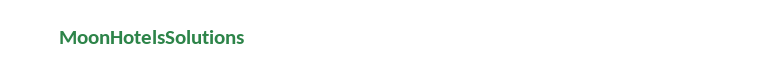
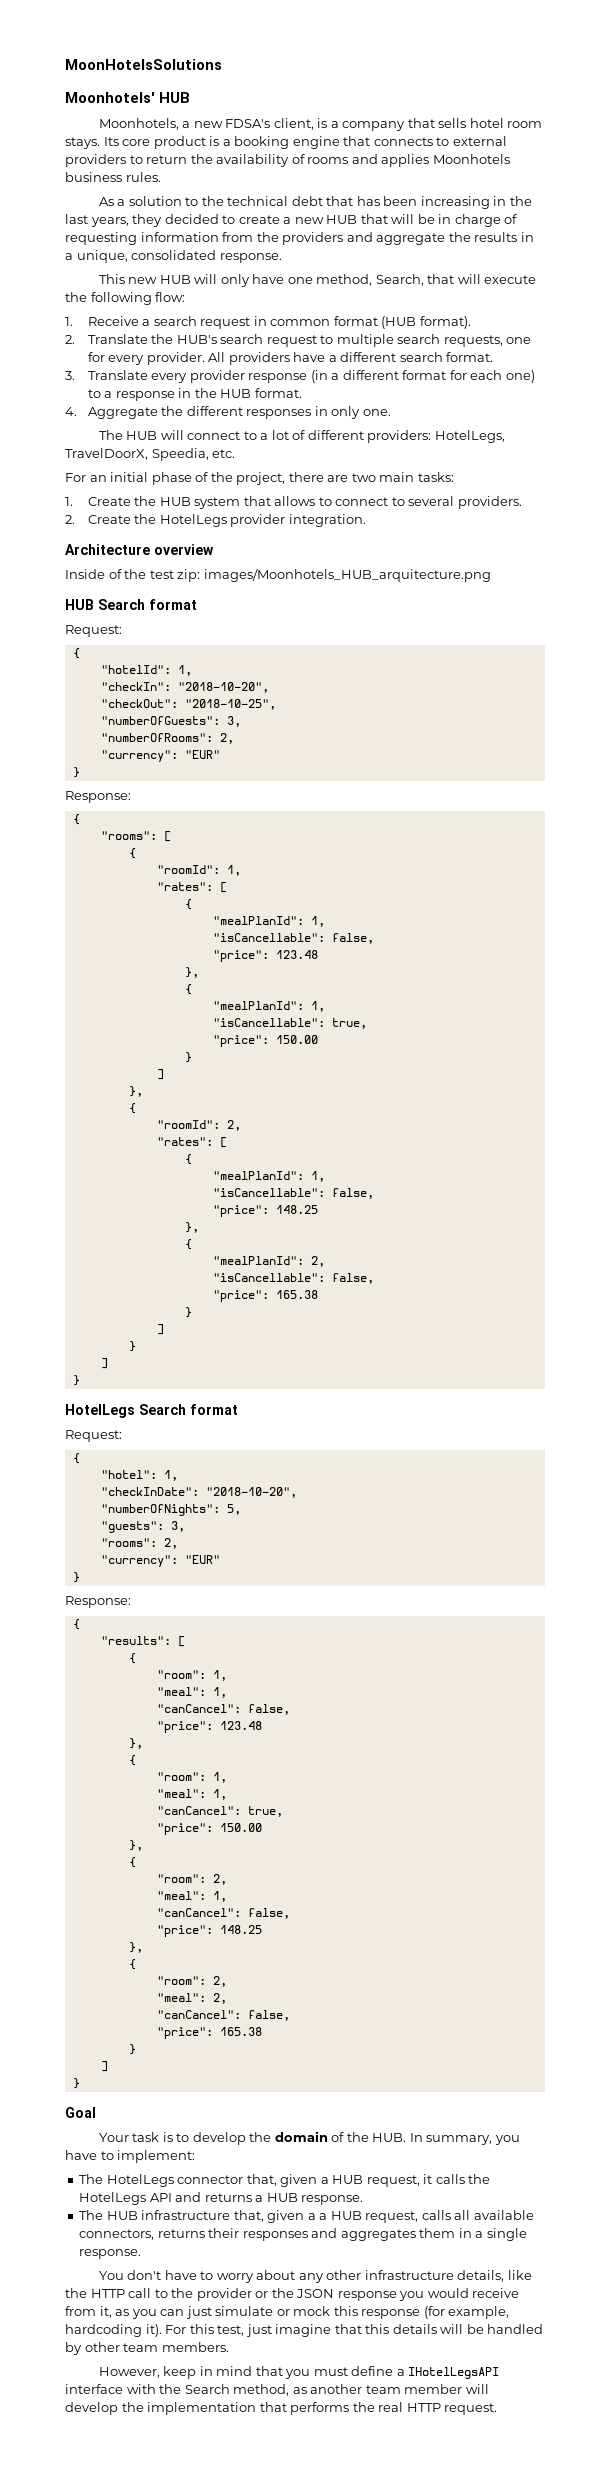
+ Moonhotels' HUB
+ Moonhotels, a new FDSA's client, is a company that sells hotel room stays. Its core product is a booking engine that connects to external providers to return the availability of rooms and applies Moonhotels business rules.
+ As a solution to the technical debt that has been increasing in the last years, they decided to create a new HUB that will be in charge of requesting information from the providers and aggregate the results in a unique, consolidated response.
+ This new HUB will only have one method, Search, that will execute the following flow:
+ 1. Receive a search request in common format (HUB format).
+ 2. Translate the HUB's search request to multiple search requests, one for every provider. All providers have a different search format.
+ 3. Translate every provider response (in a different format for each one) to a response in the HUB format.
+ 4. Aggregate the different responses in only one.
+ The HUB will connect to a lot of different providers: HotelLegs, TravelDoorX, Speedia, etc.
+ For an initial phase of the project, there are two main tasks:
+ 1. Create the HUB system that allows to connect to several providers.
+ 2. Create the HotelLegs provider integration.
+ Architecture overview
+ Inside of the test zip: images/Moonhotels_HUB_arquitecture.png
+ HUB Search format
+ Request:
+ {
+ "hotelId": 1,
+ "checkIn": "2018-10-20",
+ "checkOut": "2018-10-25",
+ "numberOfGuests": 3,
+ "numberOfRooms": 2,
+ "currency": "EUR"
+ }
+ Response:
+ {
+ "rooms": [
+ {
+ "roomId": 1,
+ "rates": [
+ {
+ "mealPlanId": 1,
+ "isCancellable": false,
+ "price": 123.48
+ },
+ {
+ "mealPlanId": 1,
+ "isCancellable": true,
+ "price": 150.00
+ }
+ ]
+ },
+ {
+ "roomId": 2,
+ "rates": [
+ {
+ "mealPlanId": 1,
+ "isCancellable": false,
+ "price": 148.25
+ },
+ {
+ "mealPlanId": 2,
+ "isCancellable": false,
+ "price": 165.38
+ }
+ ]
+ }
+ ]
+ }
+ HotelLegs Search format
+ Request:
+ {
+ "hotel": 1,
+ "checkInDate": "2018-10-20",
+ "numberOfNights": 5,
+ "guests": 3,
+ "rooms": 2,
+ "currency": "EUR"
+ }
+ Response:
+ {
+ "results": [
+ {
+ "room": 1,
+ "meal": 1,
+ "canCancel": false,
+ "price": 123.48
+ },
+ {
+ "room": 1,
+ "meal": 1,
+ "canCancel": true,
+ "price": 150.00
+ },
+ {
+ "room": 2,
+ "meal": 1,
+ "canCancel": false,
+ "price": 148.25
+ },
+ {
+ "room": 2,
+ "meal": 2,
+ "canCancel": false,
+ "price": 165.38
+ }
+ ]
+ }
+ Goal
+ Your task is to develop the domain of the HUB. In summary, you have to implement:
+ The HotelLegs connector that, given a HUB request, it calls the HotelLegs API and returns a HUB response.
+ The HUB infrastructure that, given a a HUB request, calls all available connectors, returns their responses and aggregates them in a single response.
+ You don't have to worry about any other infrastructure details, like the HTTP call to the provider or the JSON response you would receive from it, as you can just simulate or mock this response (for example, hardcoding it). For this test, just imagine that this details will be handled by other team members.
+ However, keep in mind that you must define a IHotelLegsAPI interface with the Search method, as another team member will develop the implementation that performs the real HTTP request.

